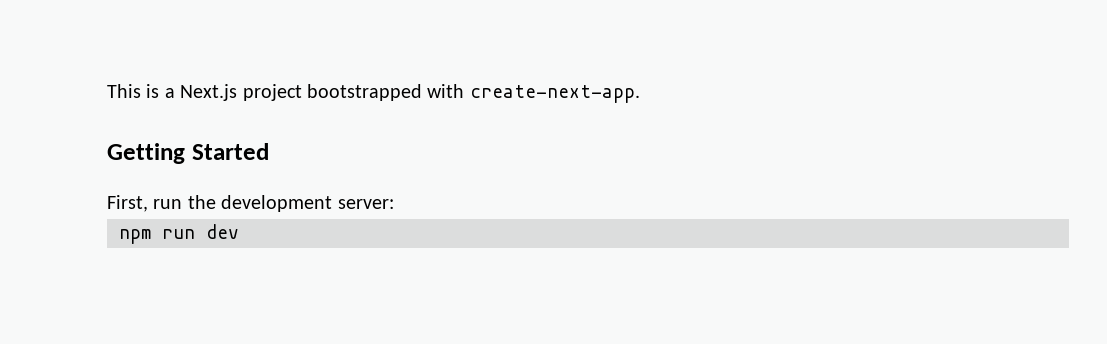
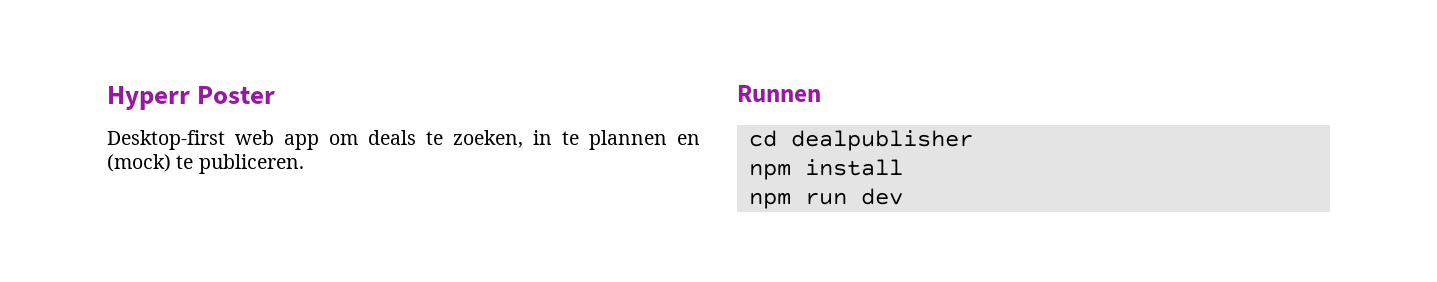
- This is a Next.js project bootstrapped with create-next-app.
- Getting Started
- First, run the development server:
+ Hyperr Poster
+ Desktop-first web app om deals te zoeken, in te plannen en (mock) te publiceren.
+ Runnen
+ cd dealpublisher
+ npm install

